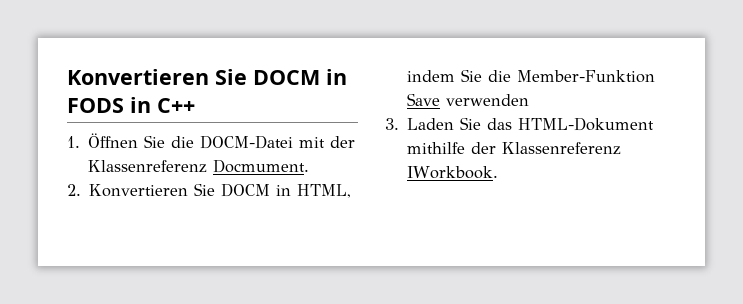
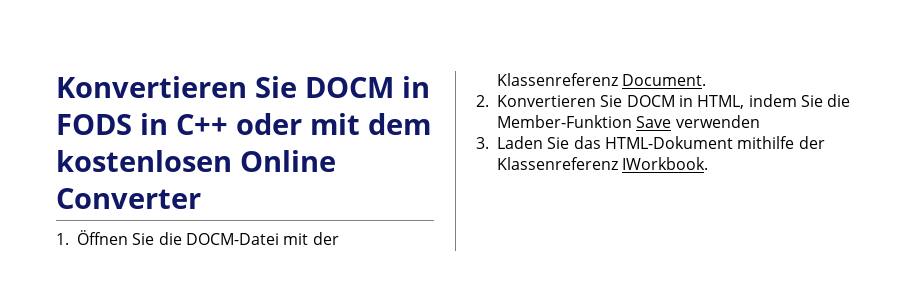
- Konvertieren Sie DOCM in FODS in C++
+ Konvertieren Sie DOCM in FODS in C++ oder mit dem kostenlosen Online Converter
- 1. Öffnen Sie die DOCM-Datei mit der Klassenreferenz Docmument.
+ 1. Öffnen Sie die DOCM-Datei mit der Klassenreferenz Document.

